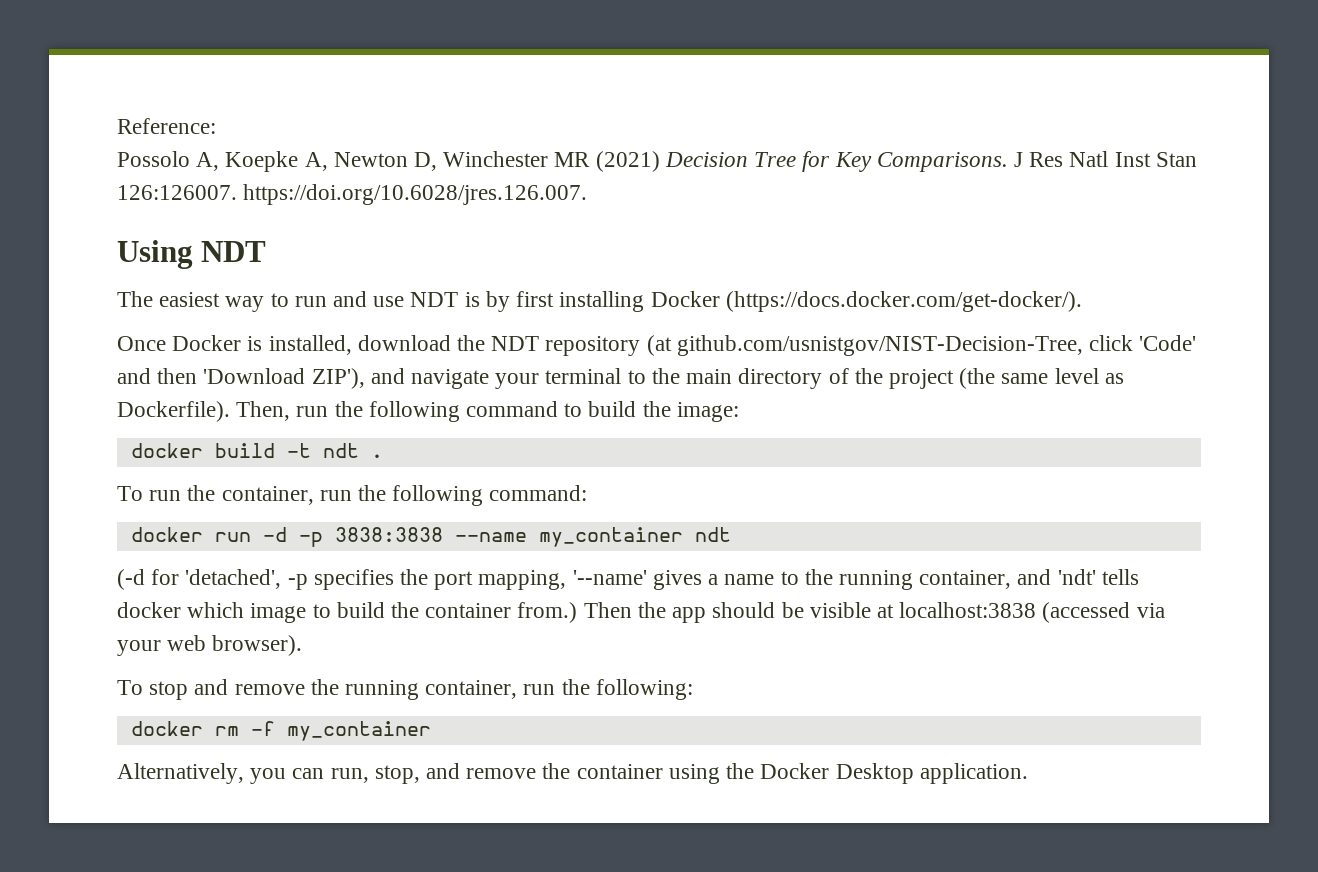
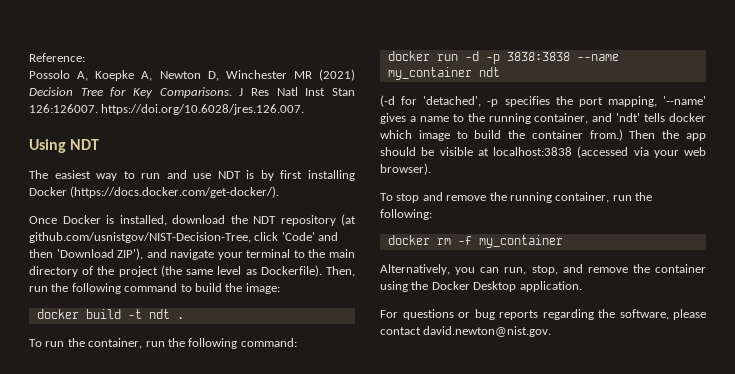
+ For questions or bug reports regarding the software, please contact david.newton@nist.gov.

